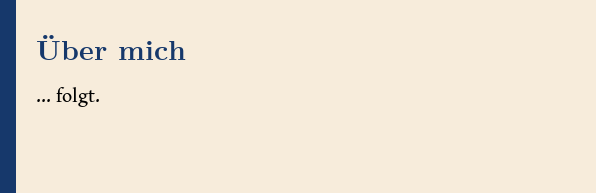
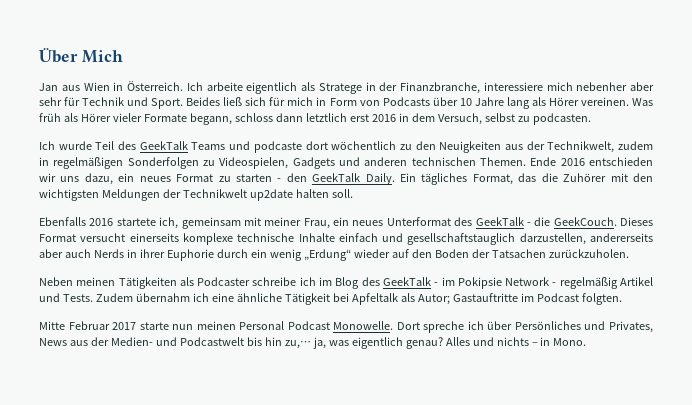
- Über mich
- ... folgt.
+ Über Mich
+ Jan aus Wien in Österreich. Ich arbeite eigentlich als Stratege in der Finanzbranche, interessiere mich nebenher aber sehr für Technik und Sport. Beides ließ sich für mich in Form von Podcasts über 10 Jahre lang als Hörer vereinen. Was früh als Hörer vieler Formate begann, schloss dann letztlich erst 2016 in dem Versuch, selbst zu podcasten.
+ Ich wurde Teil des GeekTalk Teams und podcaste dort wöchentlich zu den Neuigkeiten aus der Technikwelt, zudem in regelmäßigen Sonderfolgen zu Videospielen, Gadgets und anderen technischen Themen. Ende 2016 entschieden wir uns dazu, ein neues Format zu starten - den GeekTalk Daily. Ein tägliches Format, das die Zuhörer mit den wichtigsten Meldungen der Technikwelt up2date halten soll.
+ Ebenfalls 2016 startete ich, gemeinsam mit meiner Frau, ein neues Unterformat des GeekTalk - die GeekCouch. Dieses Format versucht einerseits komplexe technische Inhalte einfach und gesellschaftstauglich darzustellen, andererseits aber auch Nerds in ihrer Euphorie durch ein wenig „Erdung“ wieder auf den Boden der Tatsachen zurückzuholen.
+ Neben meinen Tätigkeiten als Podcaster schreibe ich im Blog des GeekTalk - im Pokipsie Network - regelmäßig Artikel und Tests. Zudem übernahm ich eine ähnliche Tätigkeit bei Apfeltalk als Autor; Gastauftritte im Podcast folgten.
+ Mitte Februar 2017 starte nun meinen Personal Podcast Monowelle. Dort spreche ich über Persönliches und Privates, News aus der Medien- und Podcastwelt bis hin zu,… ja, was eigentlich genau? Alles und nichts – in Mono.

